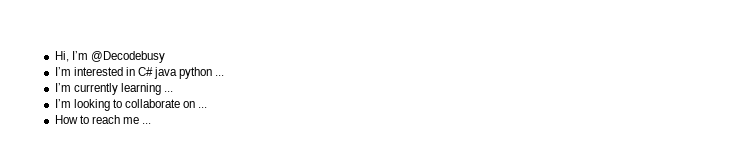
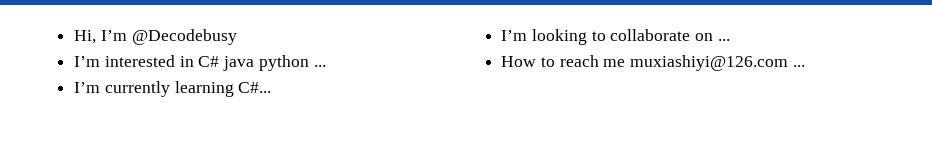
- I’m currently learning ...
+ I’m currently learning C#...
- How to reach me ...
+ How to reach me muxiashiyi@126.com ...

